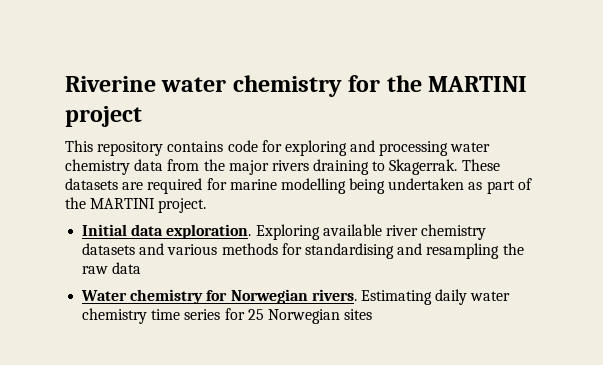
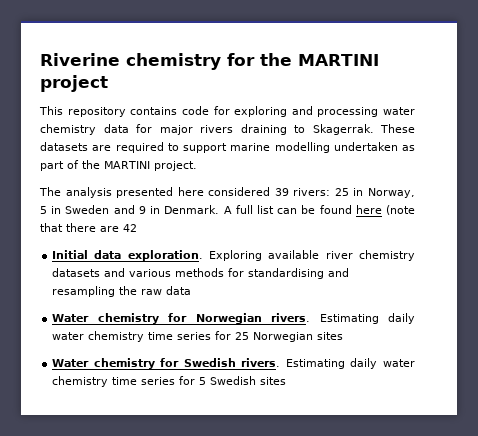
- Riverine water chemistry for the MARTINI project
+ Riverine chemistry for the MARTINI project
- This repository contains code for exploring and processing water chemistry data from the major rivers draining to Skagerrak.
+ This repository contains code for exploring and processing water chemistry data for major rivers draining to Skagerrak.
- These datasets are required for marine modelling being undertaken as part of the MARTINI project.
+ These datasets are required to support marine modelling undertaken as part of the MARTINI project.
+ The analysis presented here considered 39 rivers: 25 in Norway, 5 in Sweden and 9 in Denmark. A full list can be found here (note that there are 42
+ Water chemistry for Swedish rivers. Estimating daily water chemistry time series for 5 Swedish sites

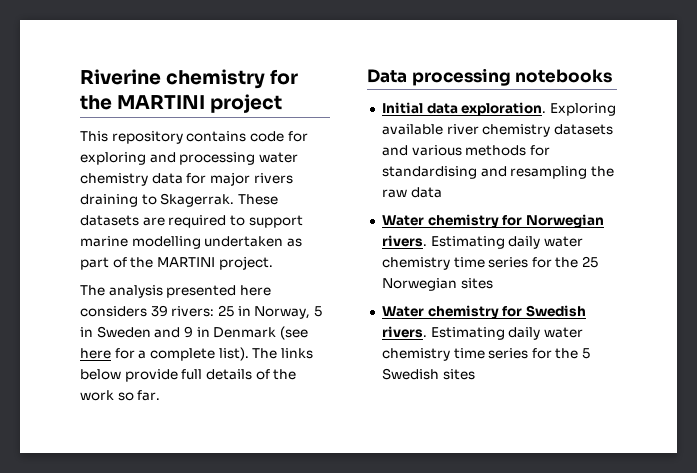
- The analysis presented here considered 39 rivers: 25 in Norway, 5 in Sweden and 9 in Denmark. A full list can be found here (note that there are 42
+ The analysis presented here considers 39 rivers: 25 in Norway, 5 in Sweden and 9 in Denmark (see here for a complete list). The links below provide full details of the work so far.
+ Data processing notebooks
- Estimating daily water chemistry time series for 25 Norwegian sites
+ Estimating daily water chemistry time series for the 25 Norwegian sites
- Estimating daily water chemistry time series for 5 Swedish sites
+ Estimating daily water chemistry time series for the 5 Swedish sites

